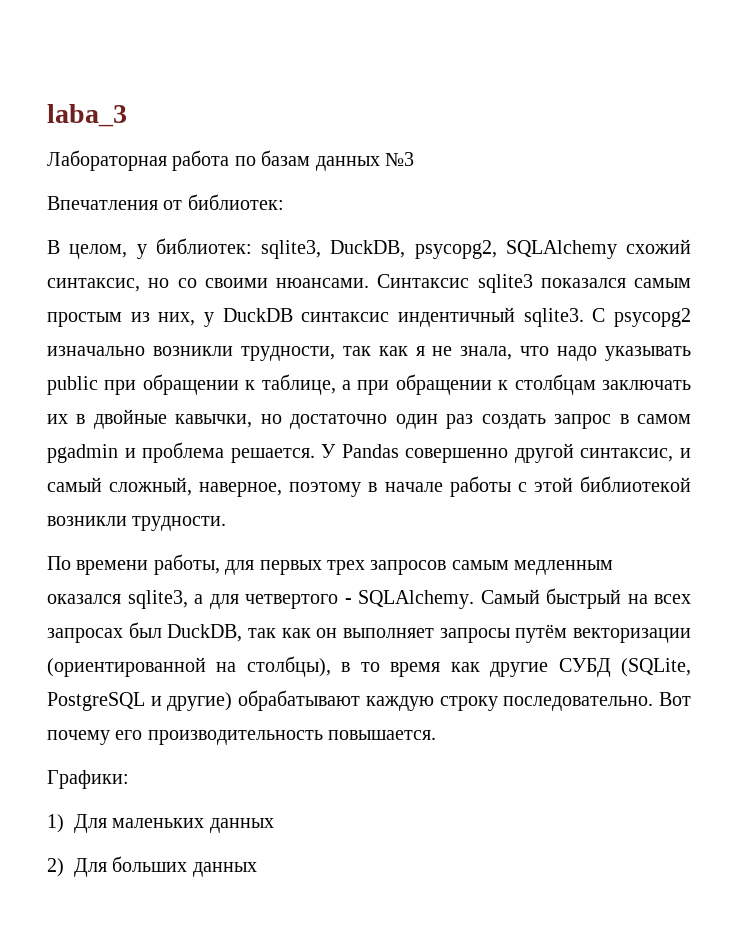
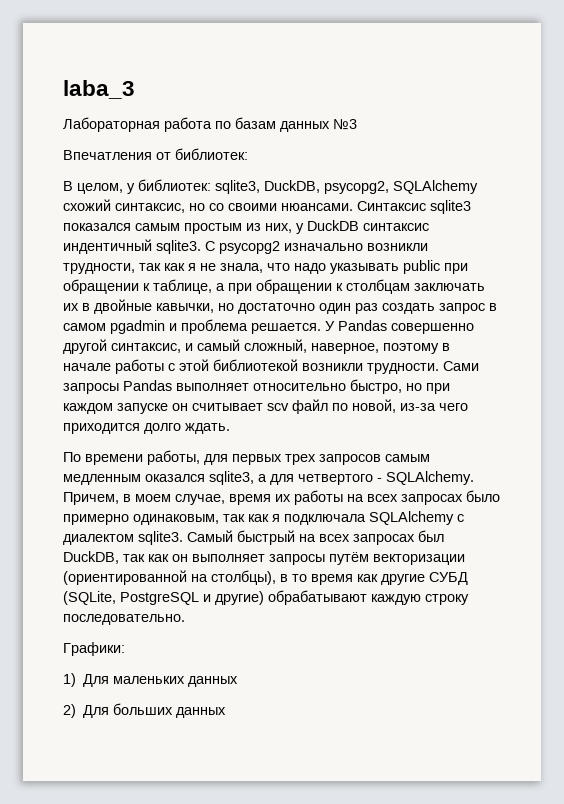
+ Сами запросы Pandas выполняет относительно быстро, но при каждом запуске он считывает scv файл по новой, из-за чего приходится долго ждать.
+ Причем, в моем случае, время их работы на всех запросах было примерно одинаковым, так как я подключала SQLAlchemy с диалектом sqlite3.
- Вот почему его производительность повышается.

